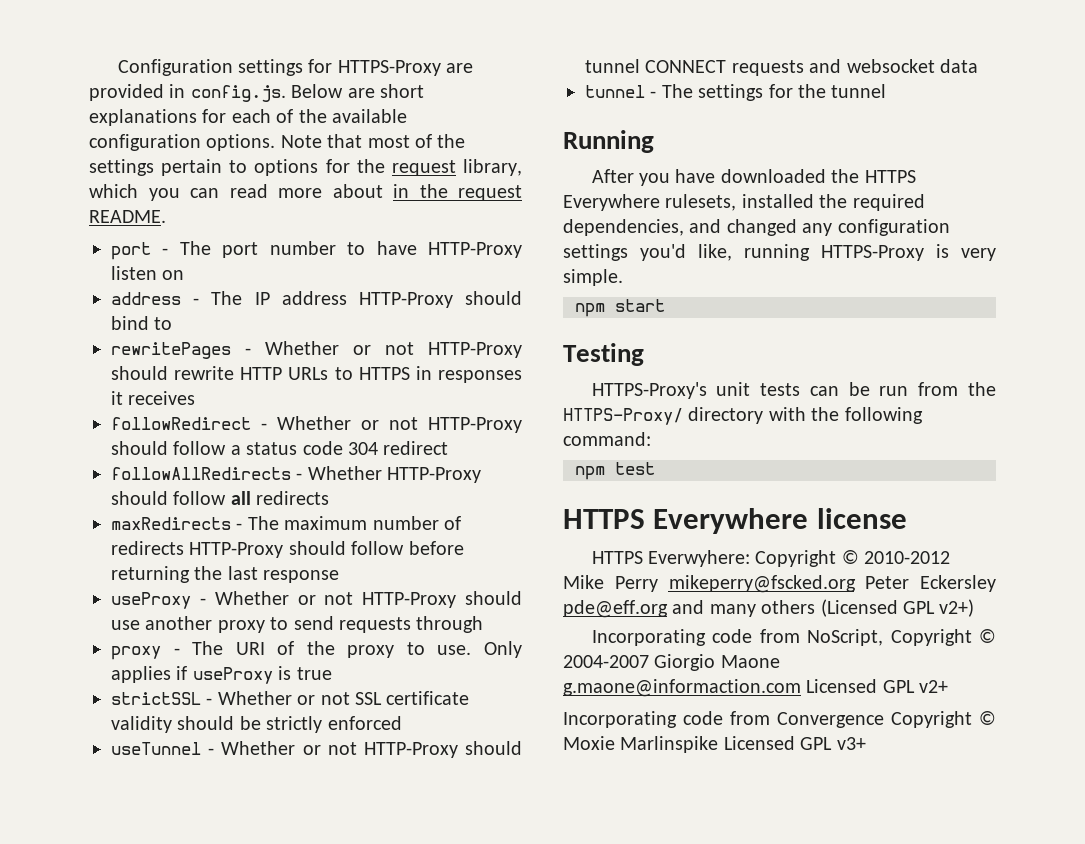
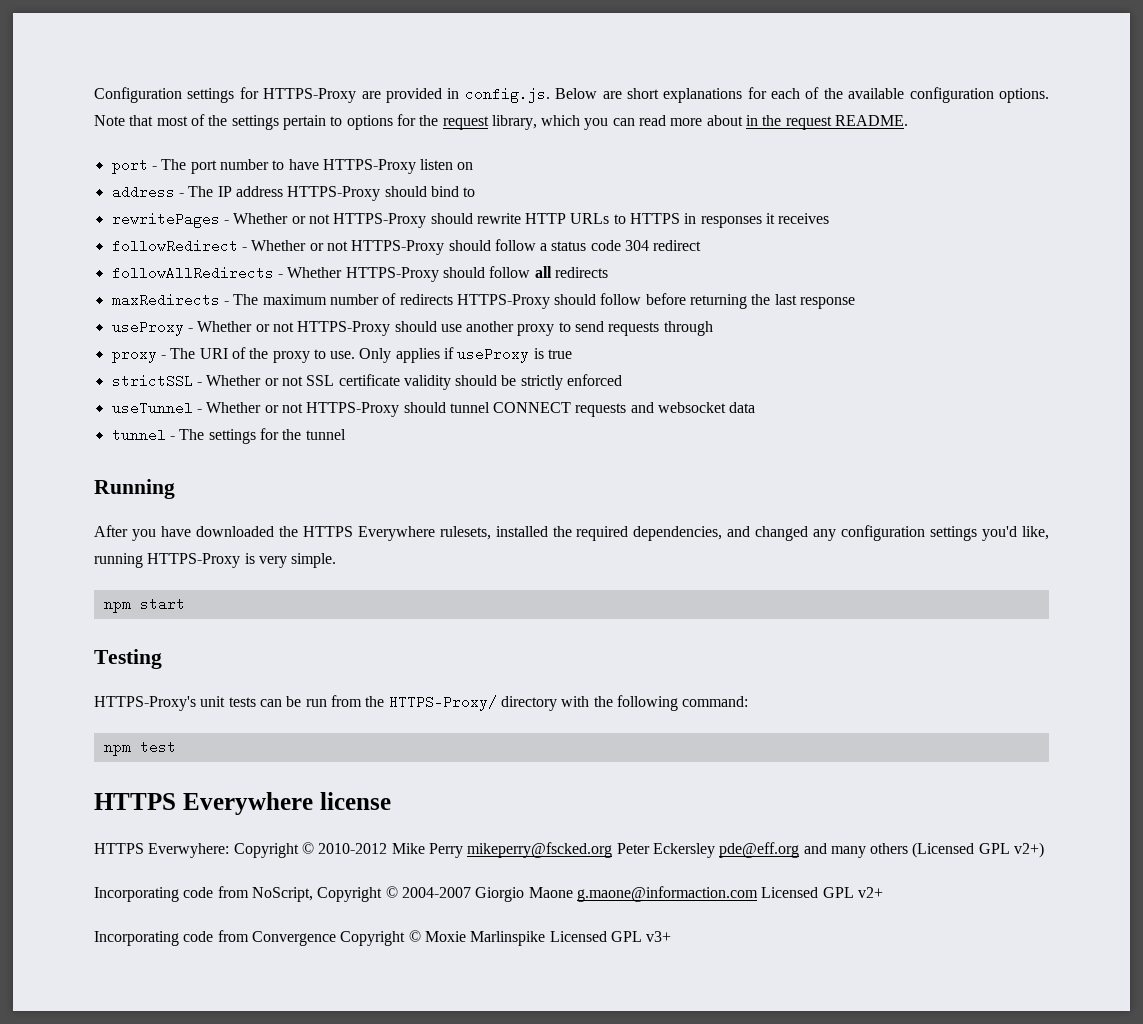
- port - The port number to have HTTP-Proxy listen on
+ port - The port number to have HTTPS-Proxy listen on
- address - The IP address HTTP-Proxy should bind to
+ address - The IP address HTTPS-Proxy should bind to
- rewritePages - Whether or not HTTP-Proxy should rewrite HTTP URLs to HTTPS in responses it receives
+ rewritePages - Whether or not HTTPS-Proxy should rewrite HTTP URLs to HTTPS in responses it receives
- followRedirect - Whether or not HTTP-Proxy should follow a status code 304 redirect
+ followRedirect - Whether or not HTTPS-Proxy should follow a status code 304 redirect
- followAllRedirects - Whether HTTP-Proxy should follow all redirects
+ followAllRedirects - Whether HTTPS-Proxy should follow all redirects
- maxRedirects - The maximum number of redirects HTTP-Proxy should follow before returning the last response
+ maxRedirects - The maximum number of redirects HTTPS-Proxy should follow before returning the last response
- useProxy - Whether or not HTTP-Proxy should use another proxy to send requests through
+ useProxy - Whether or not HTTPS-Proxy should use another proxy to send requests through
- useTunnel - Whether or not HTTP-Proxy should tunnel CONNECT requests and websocket data
+ useTunnel - Whether or not HTTPS-Proxy should tunnel CONNECT requests and websocket data

